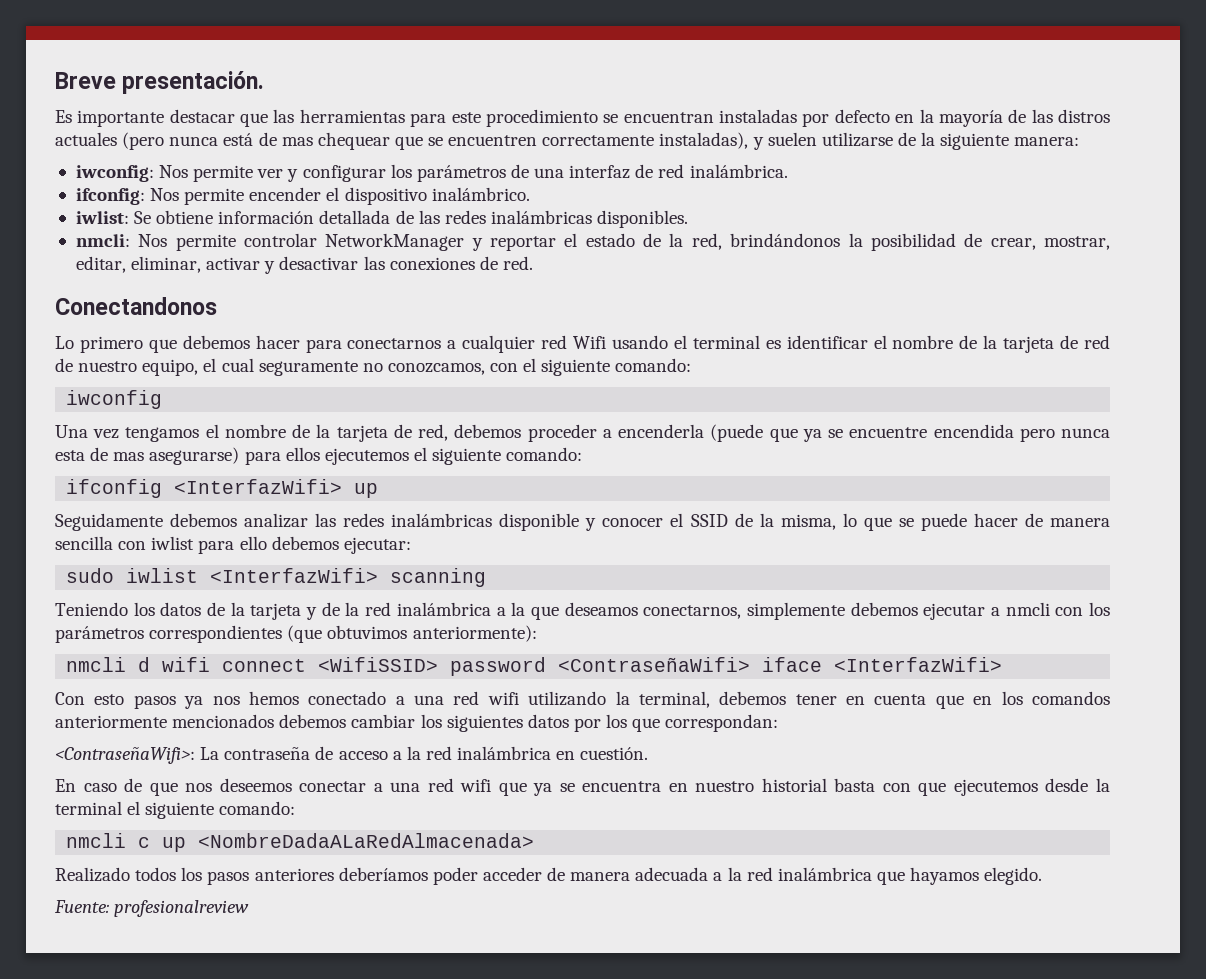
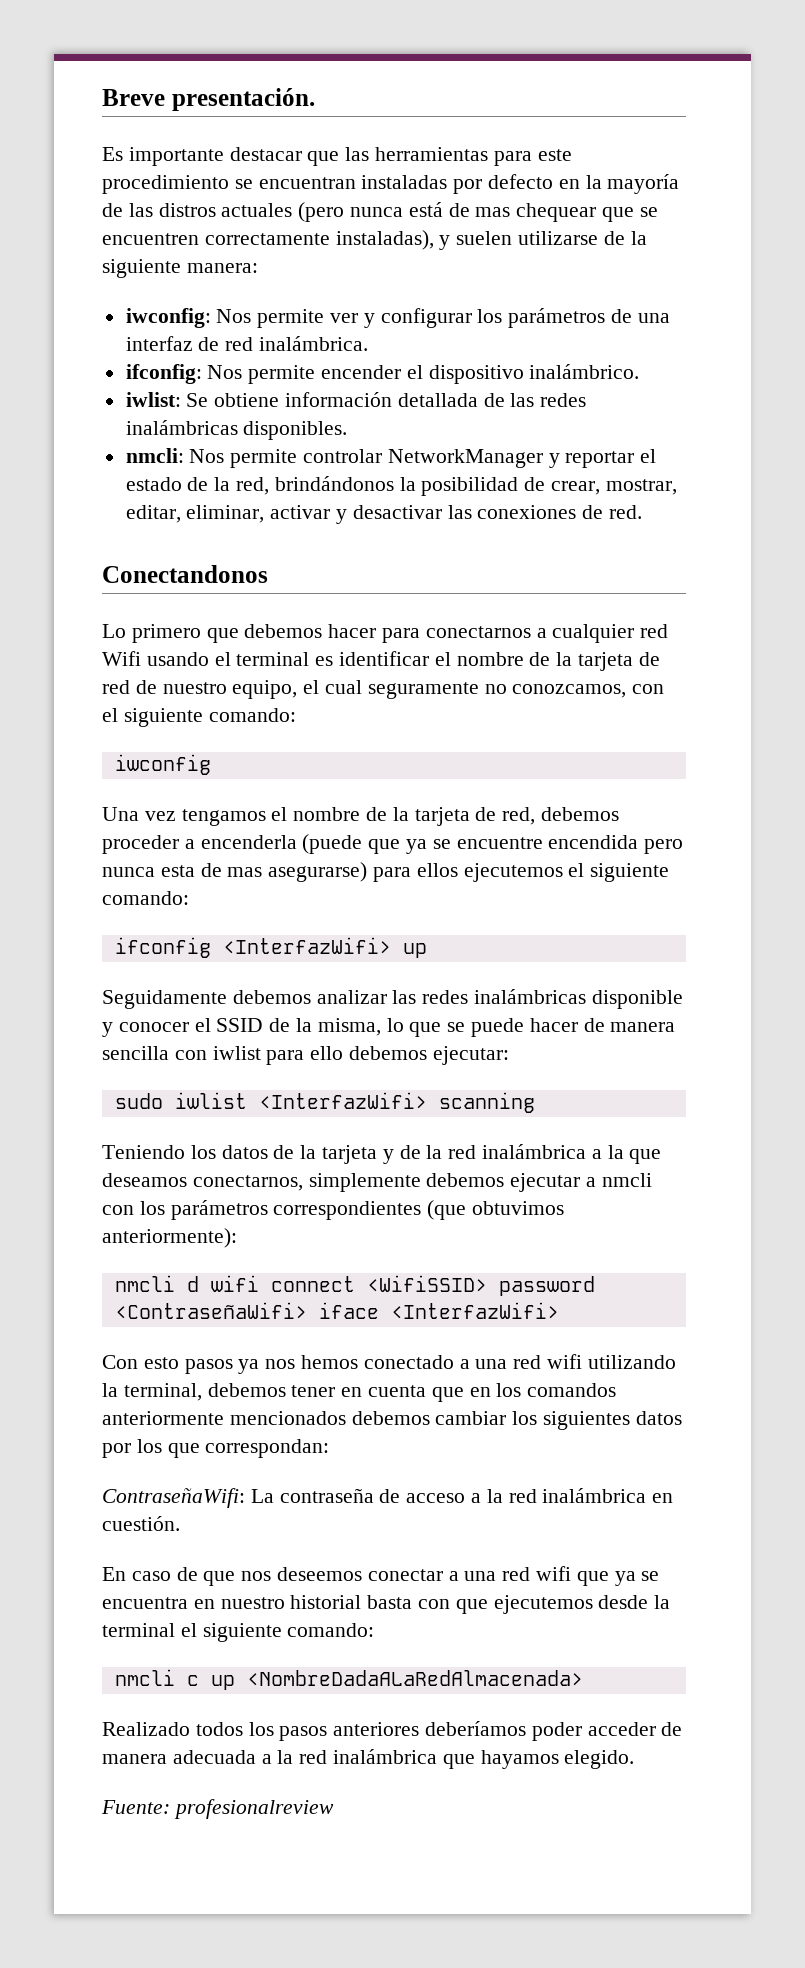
- <ContraseñaWifi>: La contraseña de acceso a la red inalámbrica en cuestión.
+ ContraseñaWifi: La contraseña de acceso a la red inalámbrica en cuestión.

